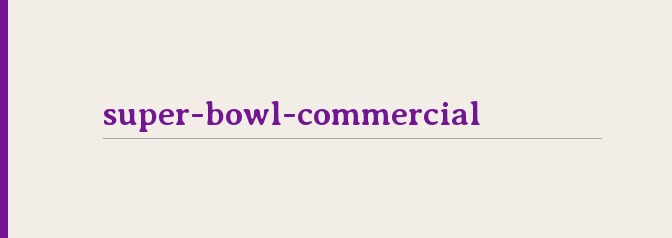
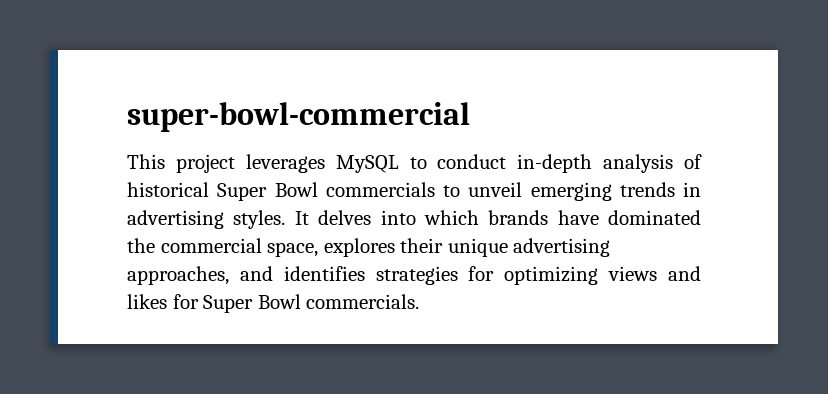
+ This project leverages MySQL to conduct in-depth analysis of historical Super Bowl commercials to unveil emerging trends in advertising styles. It delves into which brands have dominated the commercial space, explores their unique advertising approaches, and identifies strategies for optimizing views and likes for Super Bowl commercials.

